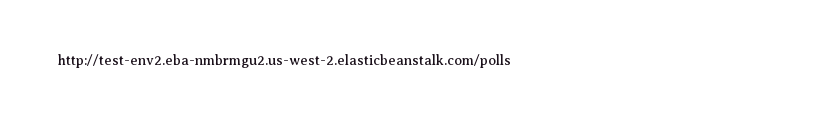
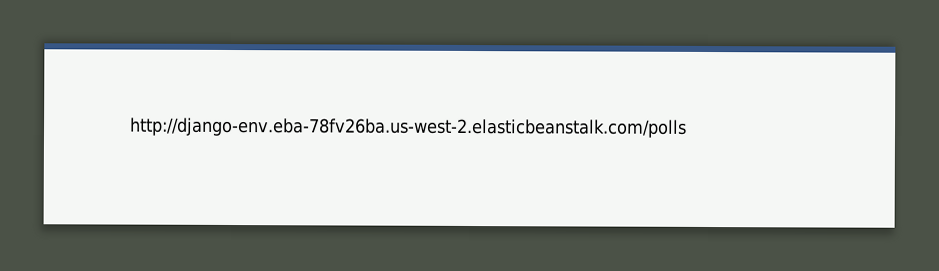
- http://test-env2.eba-nmbrmgu2.us-west-2.elasticbeanstalk.com/polls
+ http://django-env.eba-78fv26ba.us-west-2.elasticbeanstalk.com/polls

